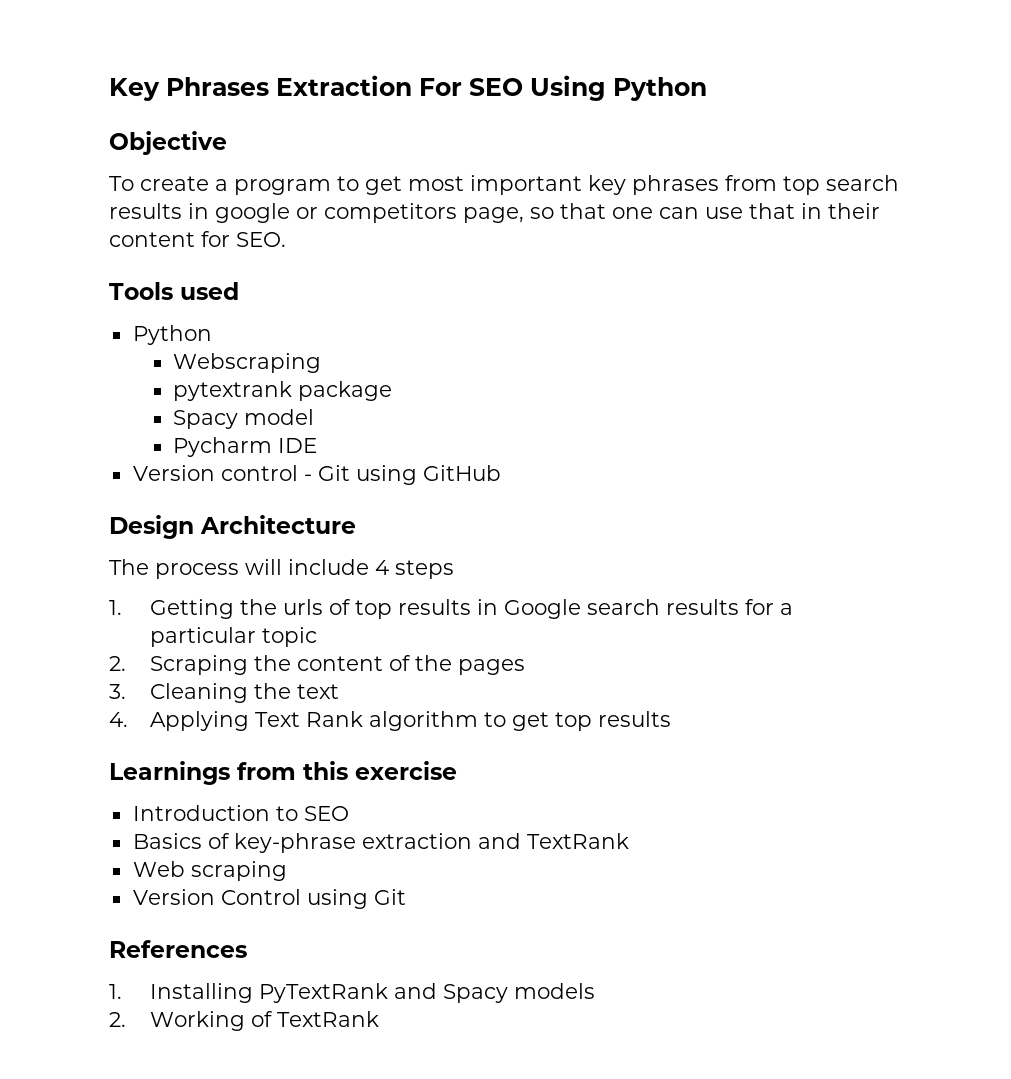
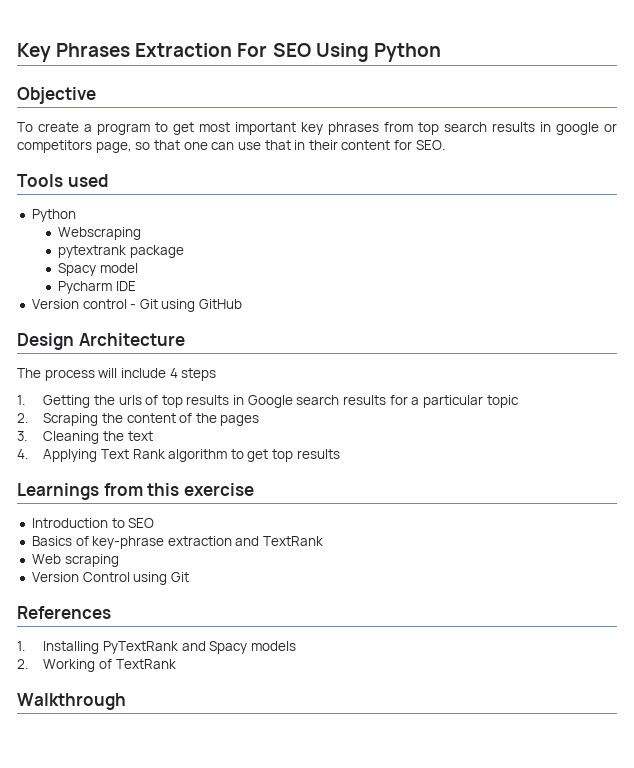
+ Walkthrough

